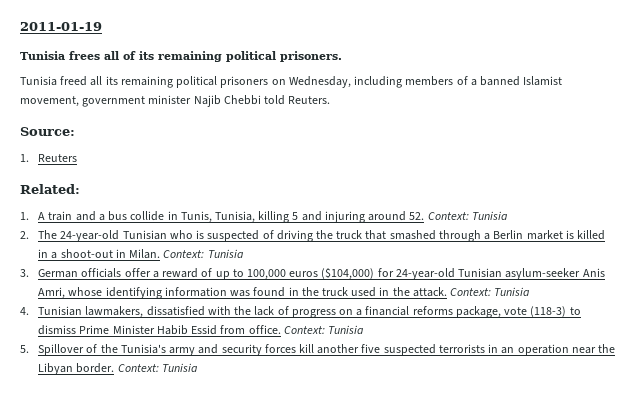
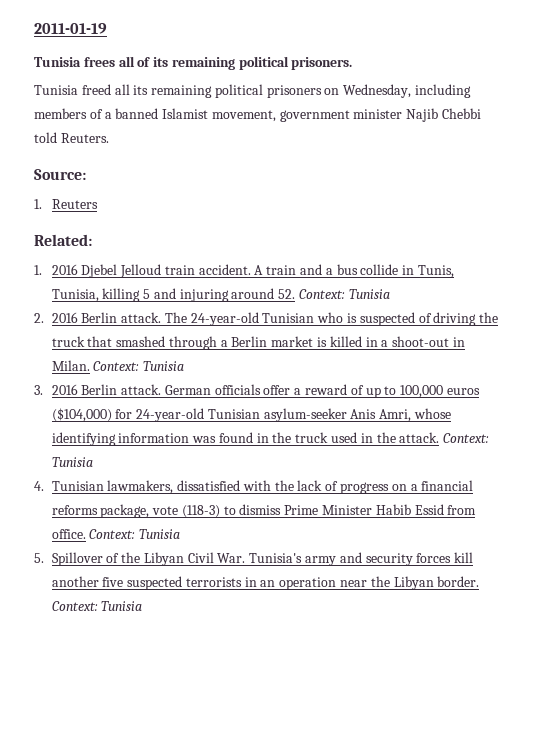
- 1. A train and a bus collide in Tunis, Tunisia, killing 5 and injuring around 52. Context: Tunisia
+ 1. 2016 Djebel Jelloud train accident. A train and a bus collide in Tunis, Tunisia, killing 5 and injuring around 52. Context: Tunisia
- 2. The 24-year-old Tunisian who is suspected of driving the truck that smashed through a Berlin market is killed in a shoot-out in Milan.
+ 2. 2016 Berlin attack. The 24-year-old Tunisian who is suspected of driving the truck that smashed through a Berlin market is killed in a shoot-out in Milan.
- 3. German officials offer a reward of up to 100,000 euros ($104,000) for 24-year-old Tunisian asylum-seeker Anis Amri, whose identifying information was found in the truck used in the attack.
+ 3. 2016 Berlin attack. German officials offer a reward of up to 100,000 euros ($104,000) for 24-year-old Tunisian asylum-seeker Anis Amri, whose identifying information was found in the truck used in the attack.
- 5. Spillover of the Tunisia's army and security forces kill another five suspected terrorists in an operation near the Libyan border.
+ 5. Spillover of the Libyan Civil War. Tunisia's army and security forces kill another five suspected terrorists in an operation near the Libyan border.

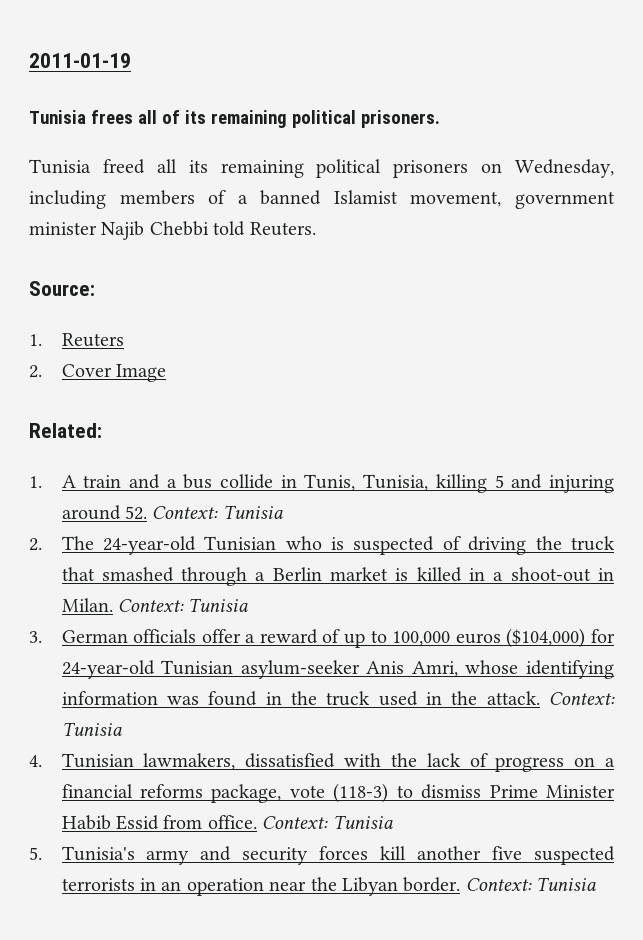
+ 2. Cover Image
- 1. 2016 Djebel Jelloud train accident. A train and a bus collide in Tunis, Tunisia, killing 5 and injuring around 52. Context: Tunisia
+ 1. A train and a bus collide in Tunis, Tunisia, killing 5 and injuring around 52. Context: Tunisia
- 2. 2016 Berlin attack. The 24-year-old Tunisian who is suspected of driving the truck that smashed through a Berlin market is killed in a shoot-out in Milan.
+ 2. The 24-year-old Tunisian who is suspected of driving the truck that smashed through a Berlin market is killed in a shoot-out in Milan.
- 3. 2016 Berlin attack. German officials offer a reward of up to 100,000 euros ($104,000) for 24-year-old Tunisian asylum-seeker Anis Amri, whose identifying information was found in the truck used in the attack.
+ 3. German officials offer a reward of up to 100,000 euros ($104,000) for 24-year-old Tunisian asylum-seeker Anis Amri, whose identifying information was found in the truck used in the attack.
- 5. Spillover of the Libyan Civil War. Tunisia's army and security forces kill another five suspected terrorists in an operation near the Libyan border.
+ 5. Tunisia's army and security forces kill another five suspected terrorists in an operation near the Libyan border.

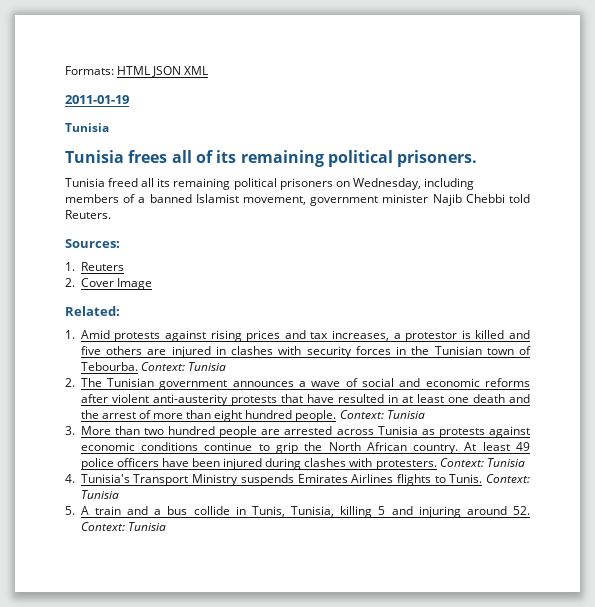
+ Formats: HTML JSON XML
  2011-01-19
+ Tunisia
- Source:
+ Sources:
- 1. A train and a bus collide in Tunis, Tunisia, killing 5 and injuring around 52. Context: Tunisia
+ 1. Amid protests against rising prices and tax increases, a protestor is killed and five others are injured in clashes with security forces in the Tunisian town of Tebourba. Context: Tunisia
+ 2. The Tunisian government announces a wave of social and economic reforms after violent anti-austerity protests that have resulted in at least one death and the arrest of more than eight hundred people. Context: Tunisia
+ 3. More than two hundred people are arrested across Tunisia as protests against economic conditions continue to grip the North African country. At least 49 police officers have been injured during clashes with protesters. Context: Tunisia
+ 4. Tunisia's Transport Ministry suspends Emirates Airlines flights to Tunis. Context: Tunisia
+ 5. A train and a bus collide in Tunis, Tunisia, killing 5 and injuring around 52. Context: Tunisia
- 2. The 24-year-old Tunisian who is suspected of driving the truck that smashed through a Berlin market is killed in a shoot-out in Milan. Context: Tunisia
- 3. German officials offer a reward of up to 100,000 euros ($104,000) for 24-year-old Tunisian asylum-seeker Anis Amri, whose identifying information was found in the truck used in the attack. Context: Tunisia
- 4. Tunisian lawmakers, dissatisfied with the lack of progress on a financial reforms package, vote (118-3) to dismiss Prime Minister Habib Essid from office. Context: Tunisia
- 5. Tunisia's army and security forces kill another five suspected terrorists in an operation near the Libyan border. Context: Tunisia

